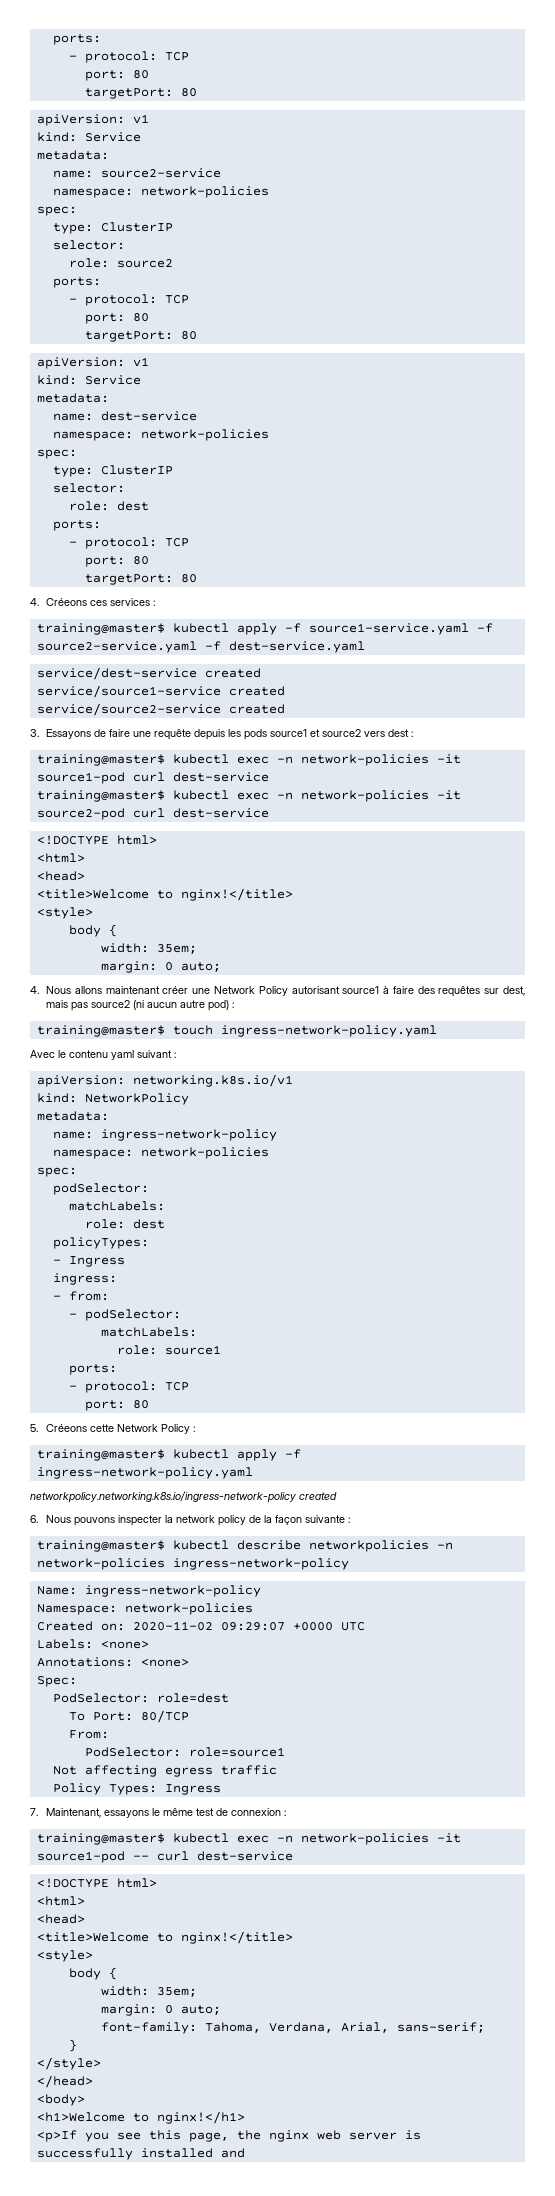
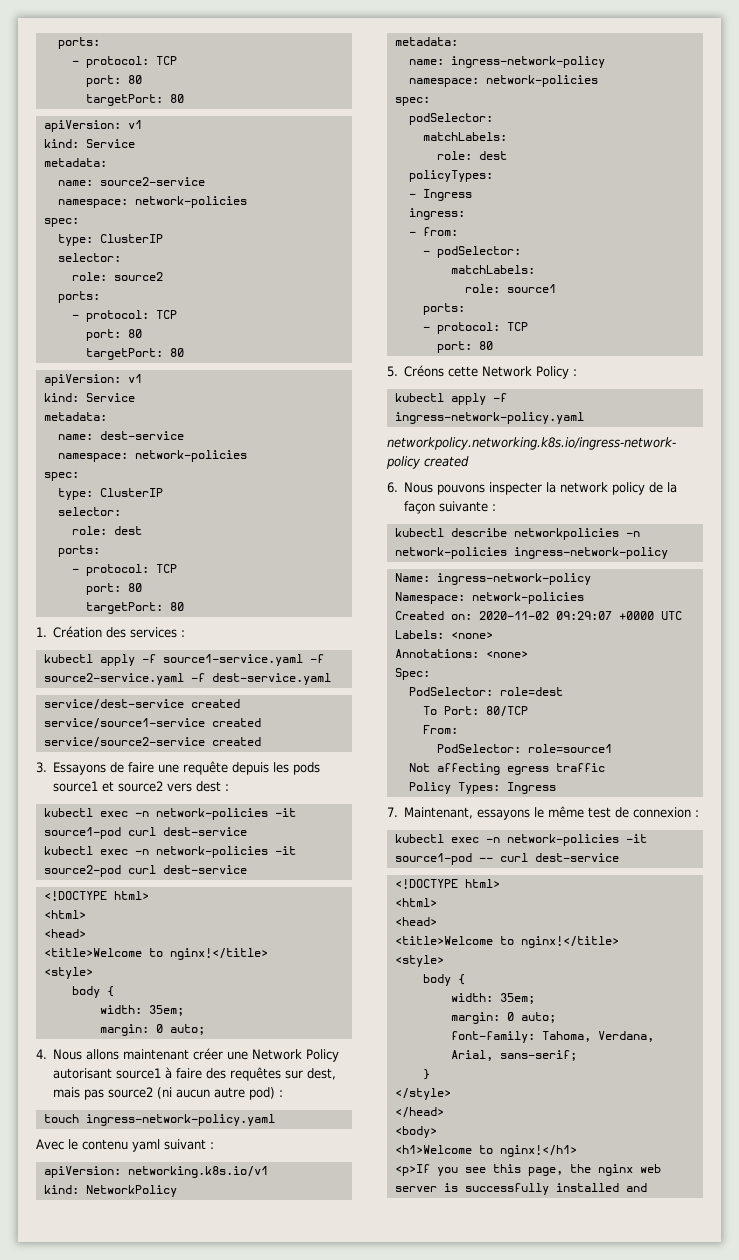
- 4. Créeons ces services :
+ 1. Création des services :
- training@master$ kubectl apply -f source1-service.yaml -f source2-service.yaml -f dest-service.yaml
+ kubectl apply -f source1-service.yaml -f source2-service.yaml -f dest-service.yaml
- training@master$ kubectl exec -n network-policies -it source1-pod curl dest-service
+ kubectl exec -n network-policies -it source1-pod curl dest-service
- training@master$ kubectl exec -n network-policies -it source2-pod curl dest-service
+ kubectl exec -n network-policies -it source2-pod curl dest-service
- training@master$ touch ingress-network-policy.yaml
+ touch ingress-network-policy.yaml
- 5. Créeons cette Network Policy :
+ 5. Créons cette Network Policy :
- training@master$ kubectl apply -f ingress-network-policy.yaml
+ kubectl apply -f ingress-network-policy.yaml
- training@master$ kubectl describe networkpolicies -n network-policies ingress-network-policy
+ kubectl describe networkpolicies -n network-policies ingress-network-policy
- training@master$ kubectl exec -n network-policies -it source1-pod -- curl dest-service
+ kubectl exec -n network-policies -it source1-pod -- curl dest-service

